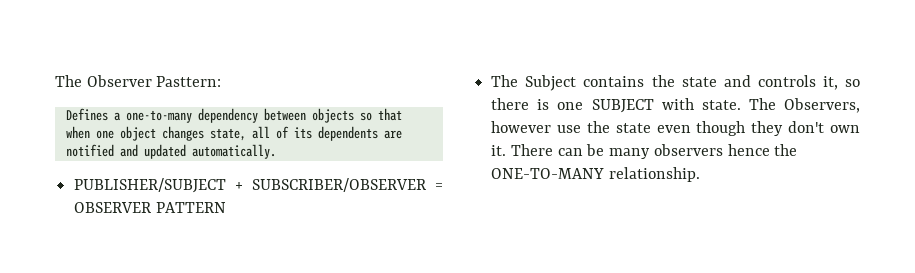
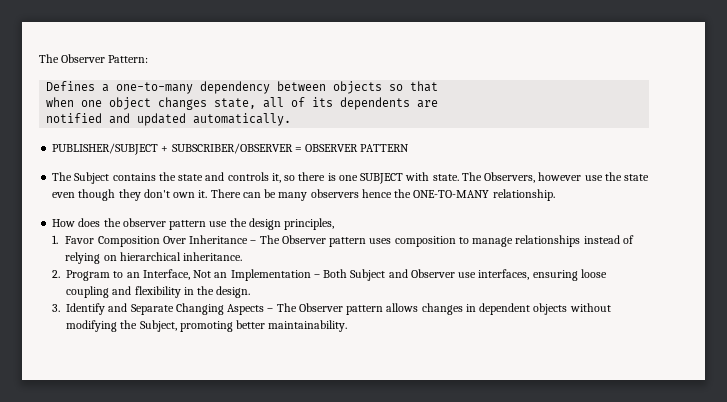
- The Observer Pasttern:
+ The Observer Pattern:
+ How does the observer pattern use the design principles,
+ 1. Favor Composition Over Inheritance – The Observer pattern uses composition to manage relationships instead of relying on hierarchical inheritance.
+ 2. Program to an Interface, Not an Implementation – Both Subject and Observer use interfaces, ensuring loose coupling and flexibility in the design.
+ 3. Identify and Separate Changing Aspects – The Observer pattern allows changes in dependent objects without modifying the Subject, promoting better maintainability.

